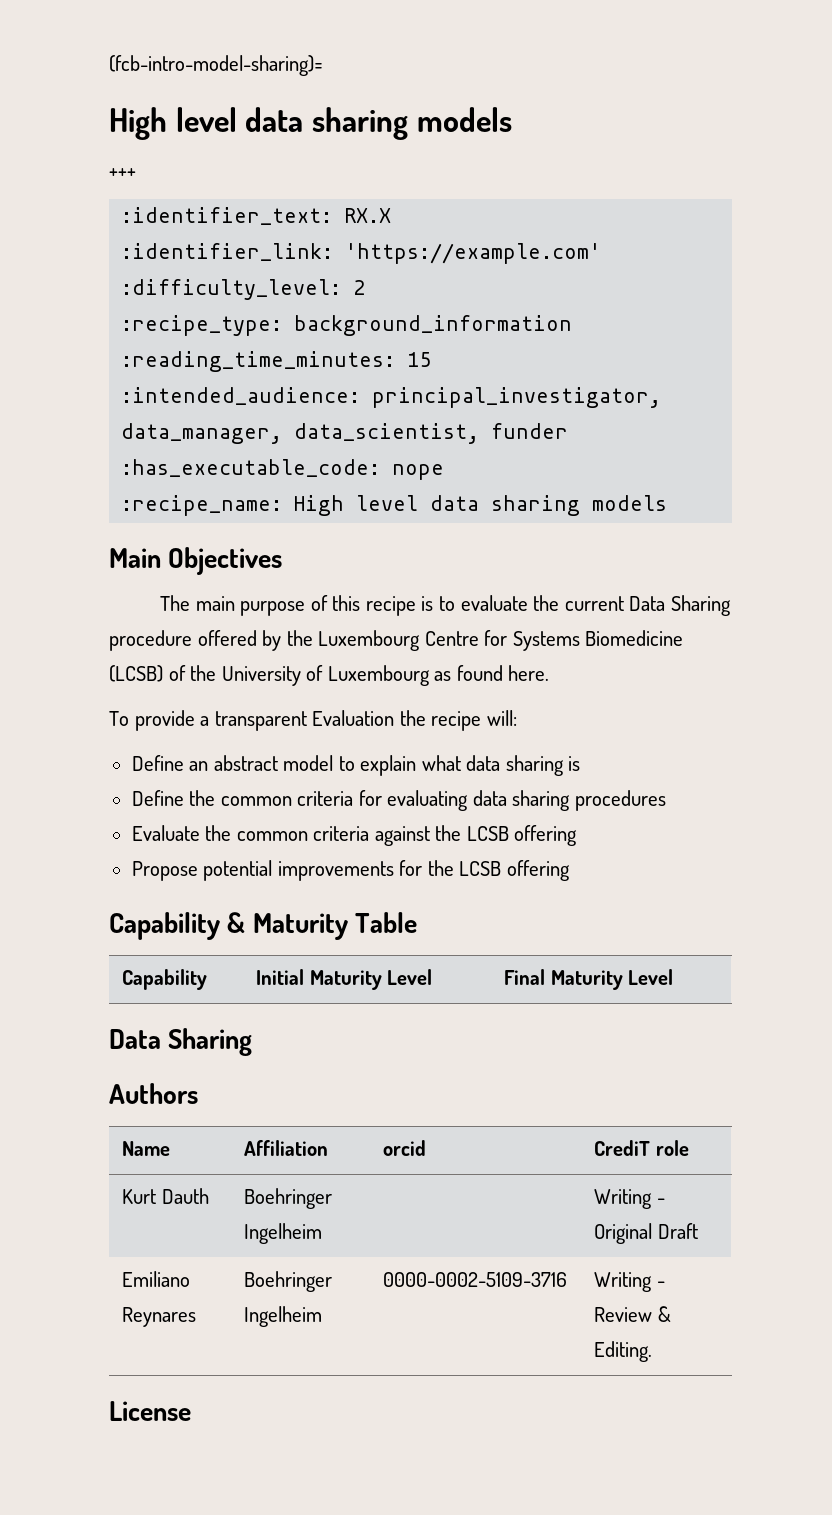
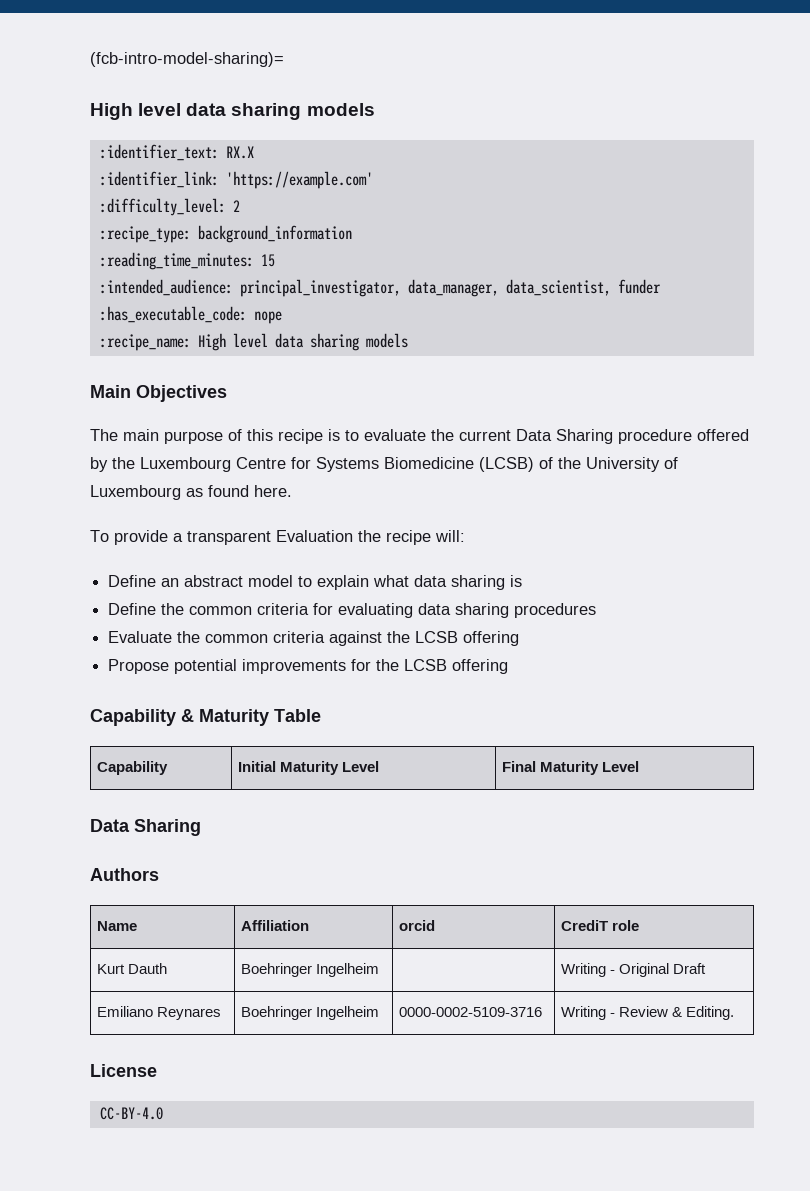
- +++
+ CC-BY-4.0

